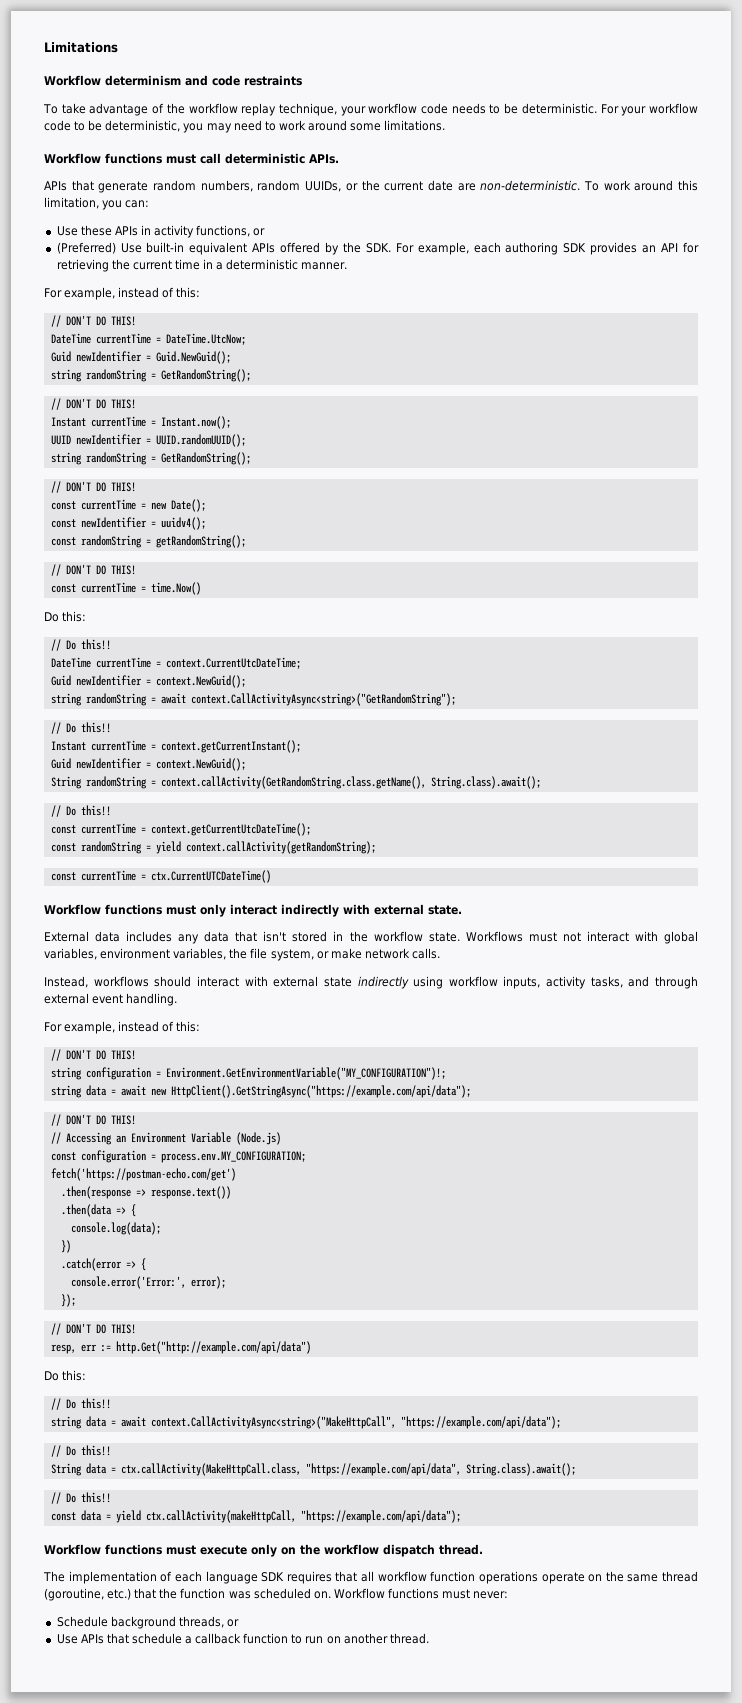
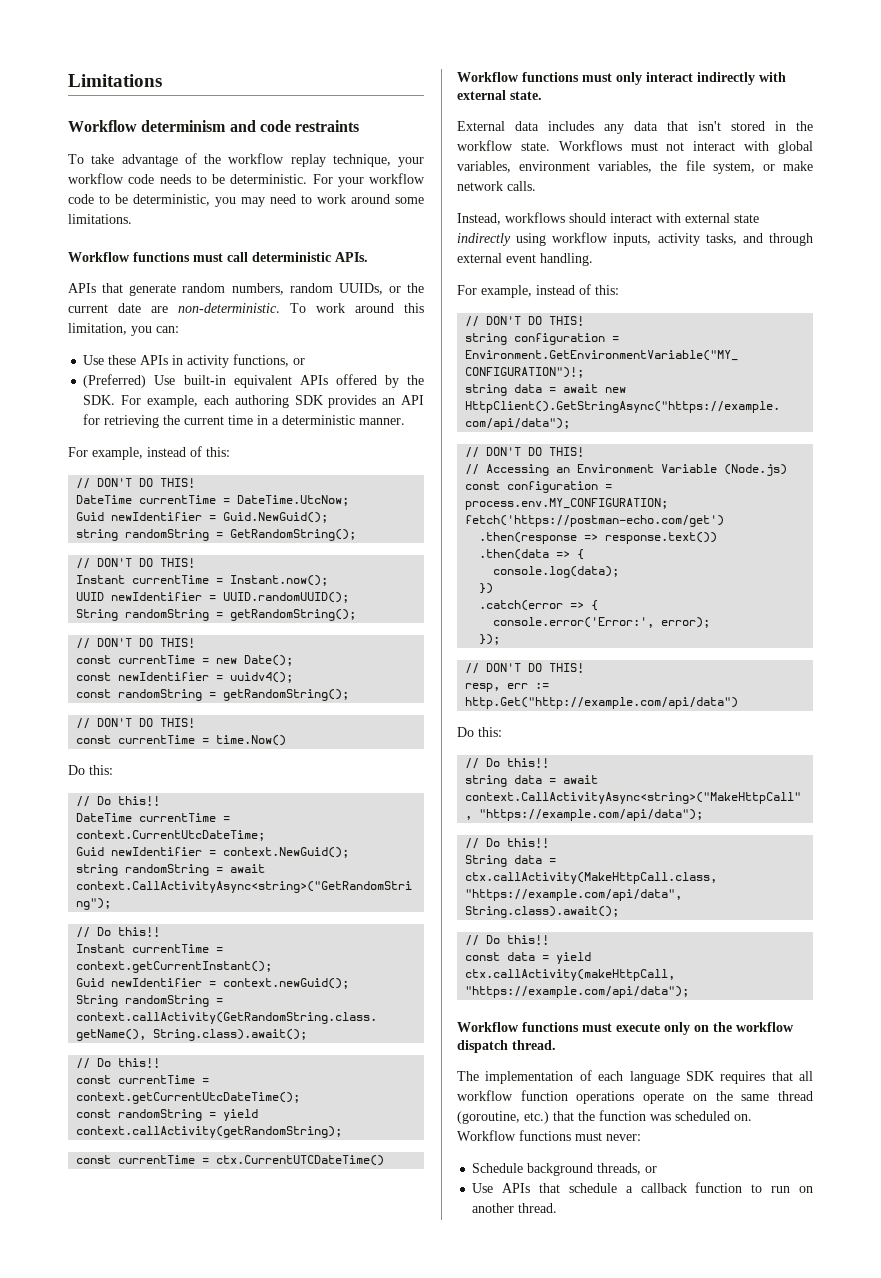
  UUID newIdentifier = UUID.randomUUID();
- string randomString = GetRandomString();
+ String randomString = getRandomString();
  Instant currentTime = context.getCurrentInstant();
- Guid newIdentifier = context.NewGuid();
+ Guid newIdentifier = context.newGuid();

